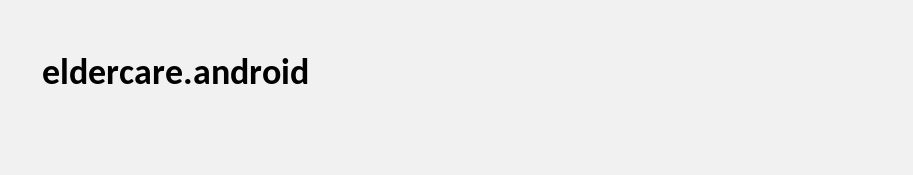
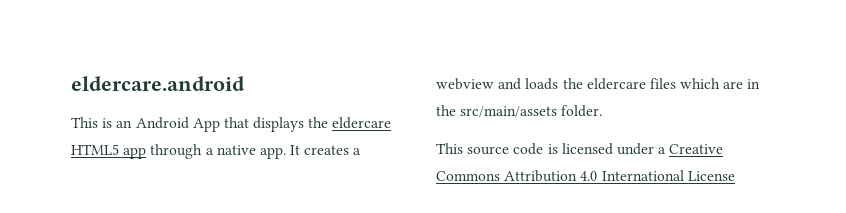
+ This is an Android App that displays the eldercare HTML5 app through a native app. It creates a webview and loads the eldercare files which are in the src/main/assets folder.
+ This source code is licensed under a Creative Commons Attribution 4.0 International License

